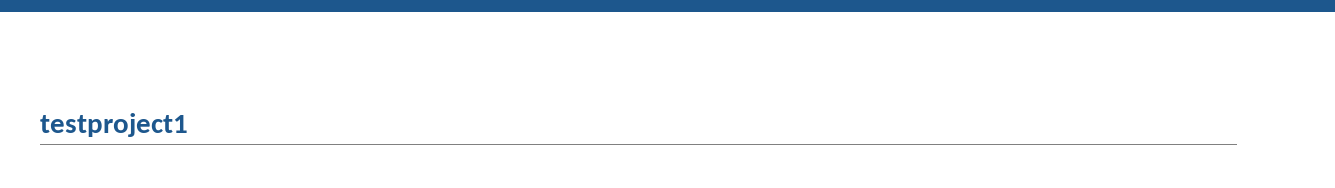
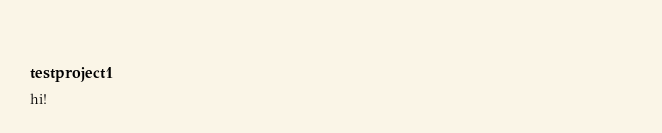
+ hi!

